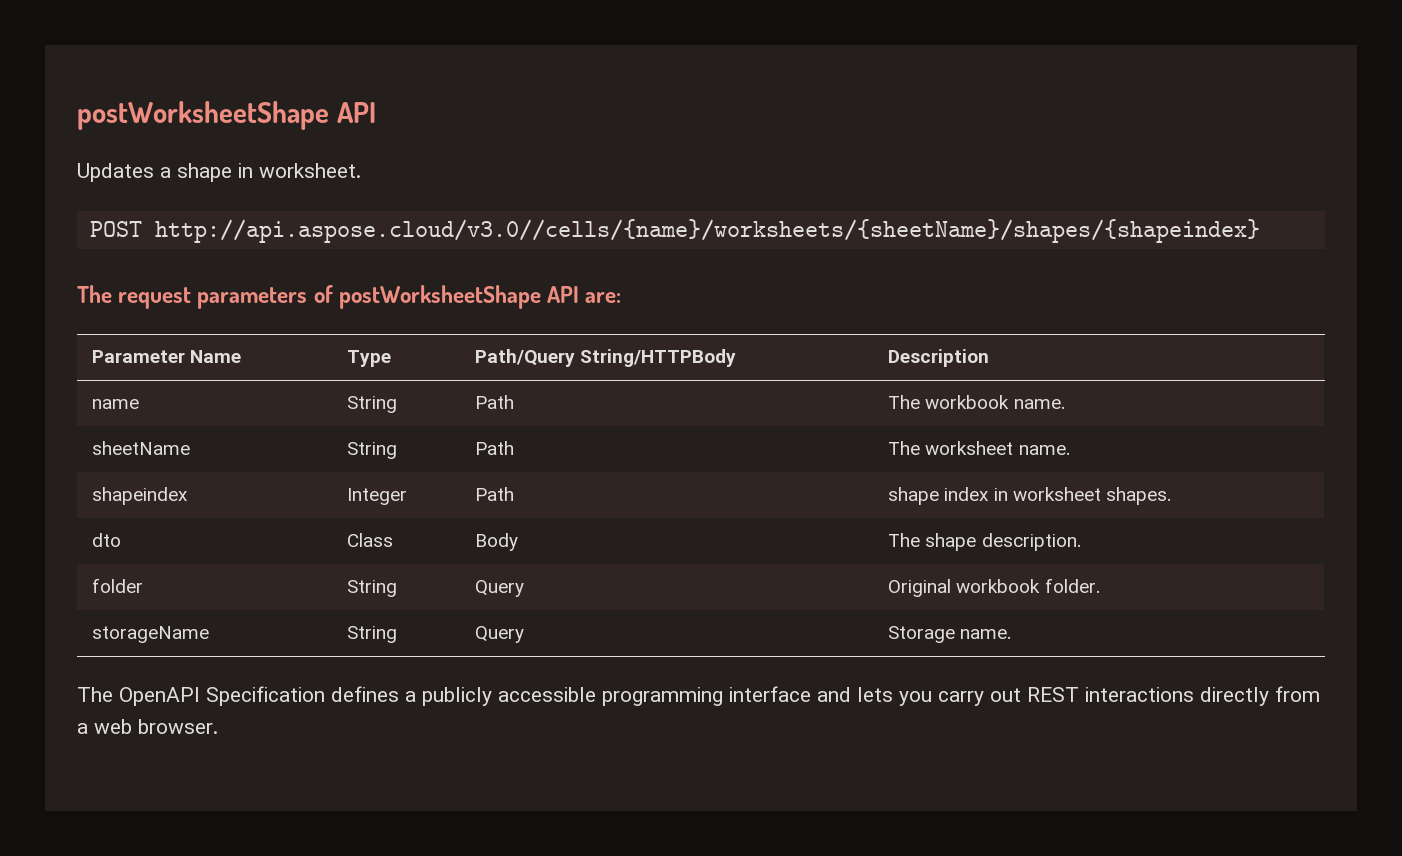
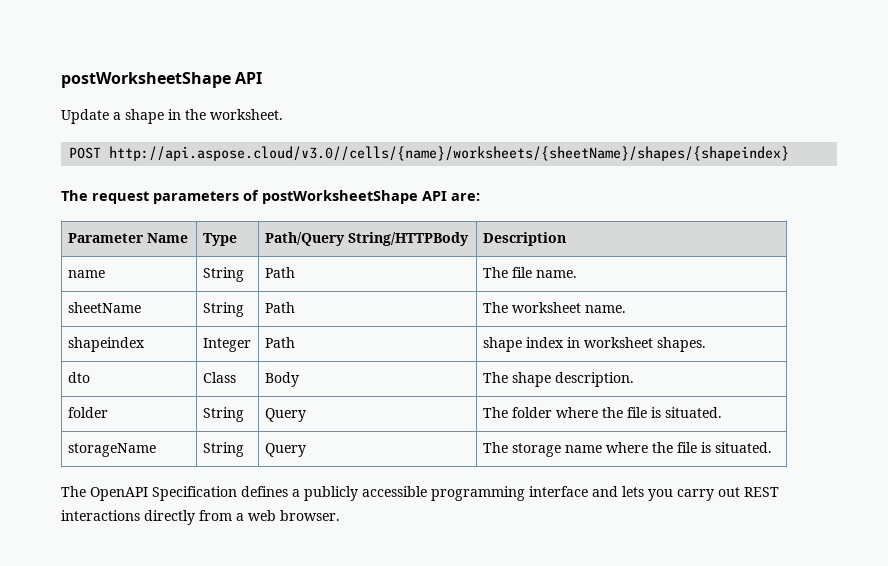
- Updates a shape in worksheet.
+ Update a shape in the worksheet.
- name | String | Path | The workbook name.
+ name | String | Path | The file name.
- folder | String | Query | Original workbook folder.
- storageName | String | Query | Storage name.
+ folder | String | Query | The folder where the file is situated.
+ storageName | String | Query | The storage name where the file is situated.

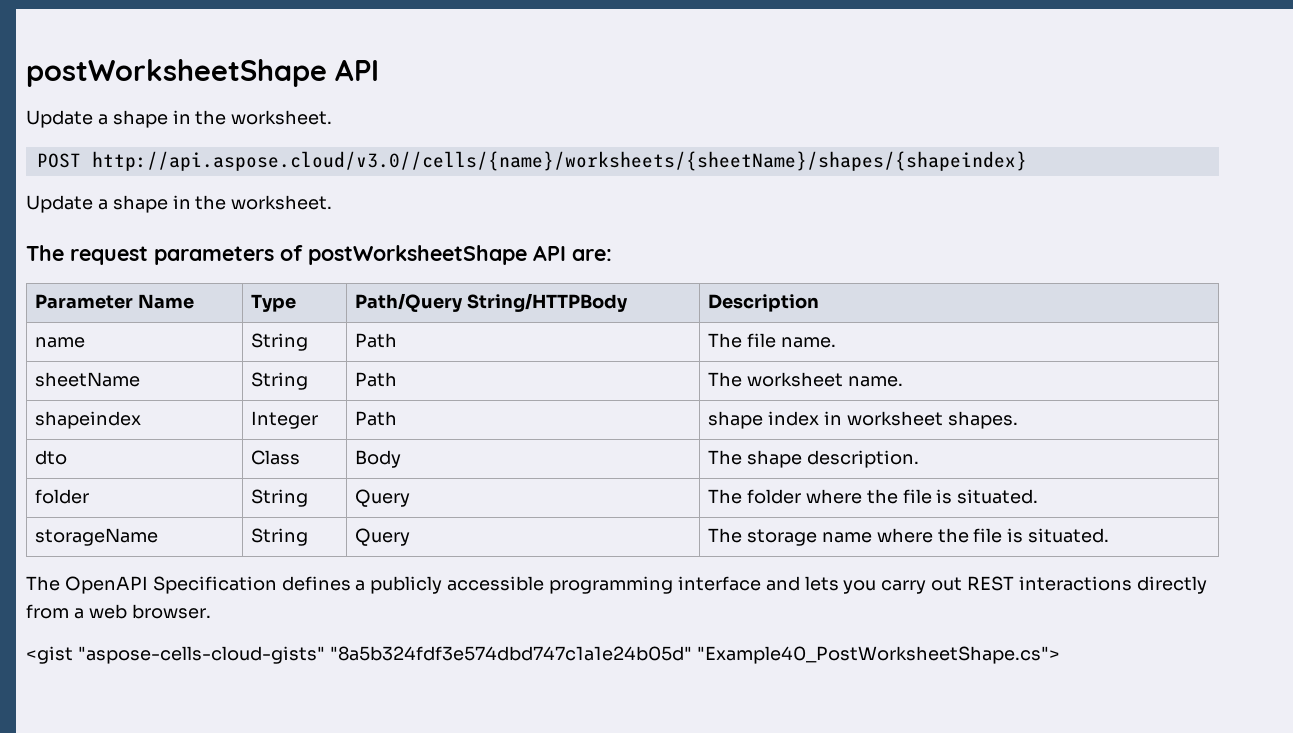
  POST http://api.aspose.cloud/v3.0//cells/{name}/worksheets/{sheetName}/shapes/{shapeindex}
+ Update a shape in the worksheet.
+ <gist "aspose-cells-cloud-gists" "8a5b324fdf3e574dbd747c1a1e24b05d" "Example40_PostWorksheetShape.cs">

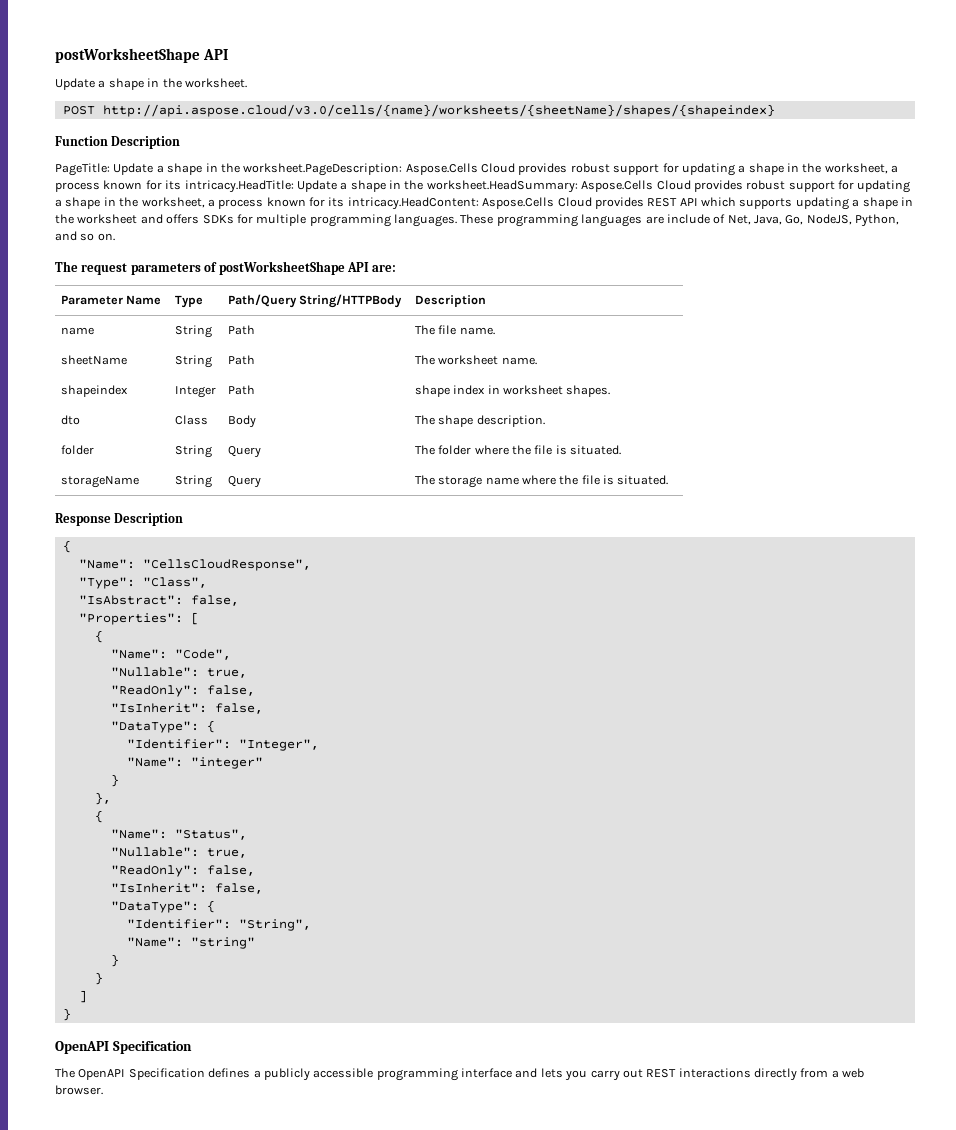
- POST http://api.aspose.cloud/v3.0//cells/{name}/worksheets/{sheetName}/shapes/{shapeindex}
- Update a shape in the worksheet.
+ POST http://api.aspose.cloud/v3.0/cells/{name}/worksheets/{sheetName}/shapes/{shapeindex}
+ Function Description
+ PageTitle: Update a shape in the worksheet.PageDescription: Aspose.Cells Cloud provides robust support for updating a shape in the worksheet, a process known for its intricacy.HeadTitle: Update a shape in the worksheet.HeadSummary: Aspose.Cells Cloud provides robust support for updating a shape in the worksheet, a process known for its intricacy.HeadContent: Aspose.Cells Cloud provides REST API which supports updating a shape in the worksheet and offers SDKs for multiple programming languages. These programming languages are include of Net, Java, Go, NodeJS, Python, and so on.
+ Response Description
+ {
+ "Name": "CellsCloudResponse",
+ "Type": "Class",
+ "IsAbstract": false,
+ "Properties": [
+ {
+ "Name": "Code",
+ "Nullable": true,
+ "ReadOnly": false,
+ "IsInherit": false,
+ "DataType": {
+ "Identifier": "Integer",
+ "Name": "integer"
+ }
+ },
+ {
+ "Name": "Status",
+ "Nullable": true,
+ "ReadOnly": false,
+ "IsInherit": false,
+ "DataType": {
+ "Identifier": "String",
+ "Name": "string"
+ }
+ }
+ ]
+ }
+ OpenAPI Specification
- <gist "aspose-cells-cloud-gists" "8a5b324fdf3e574dbd747c1a1e24b05d" "Example40_PostWorksheetShape.cs">

